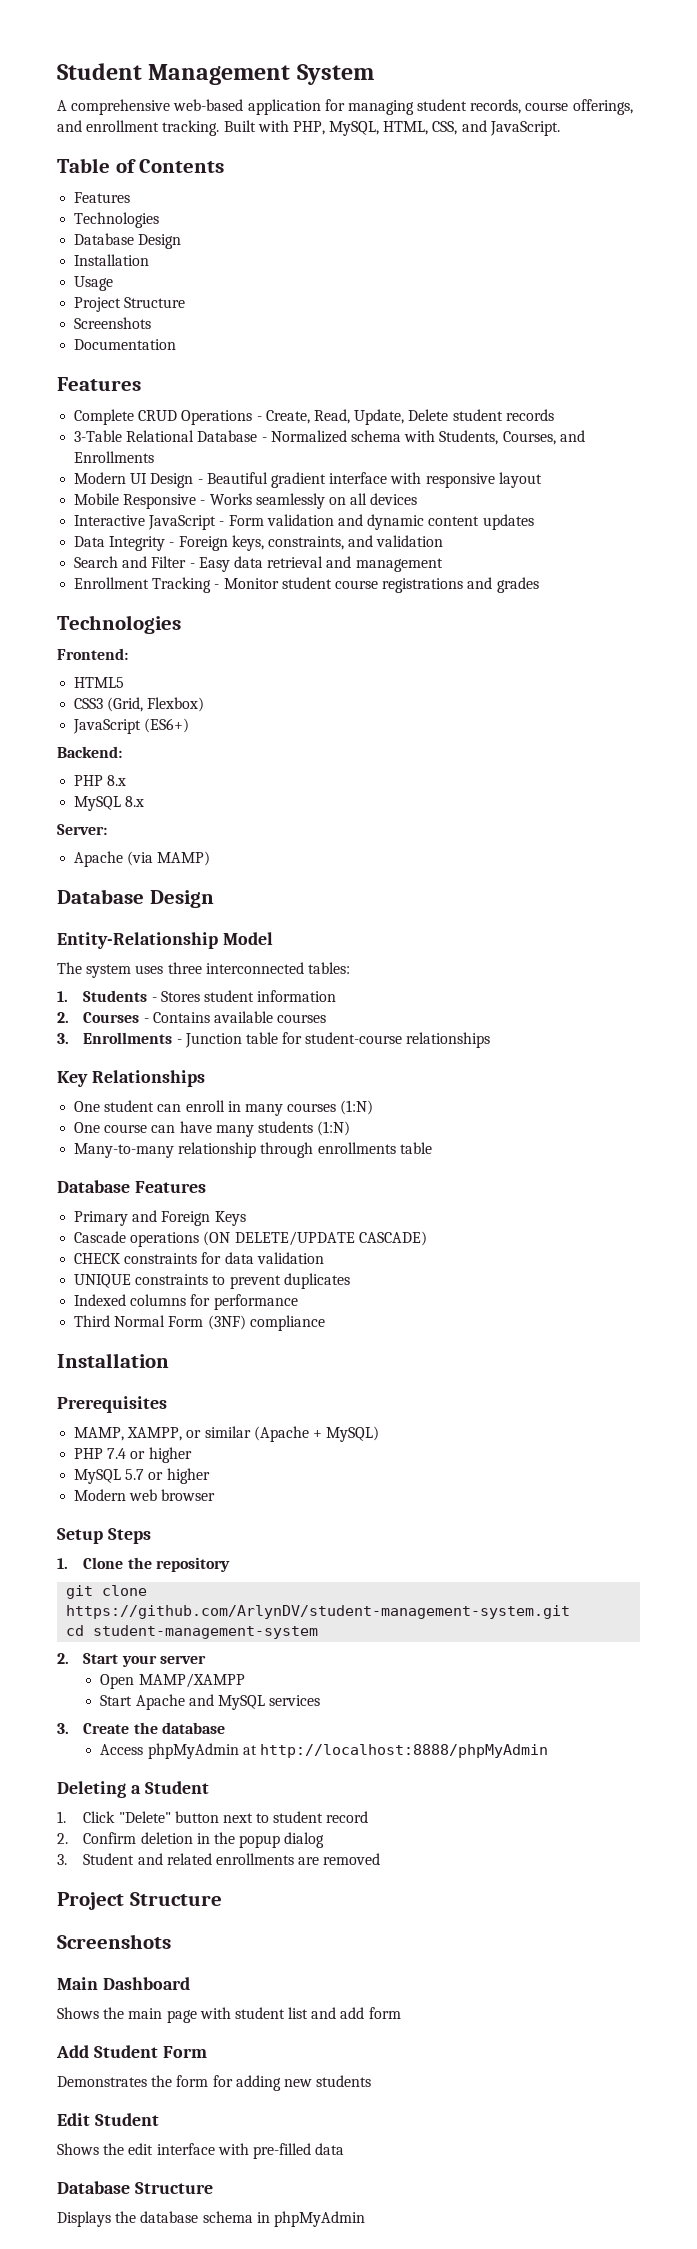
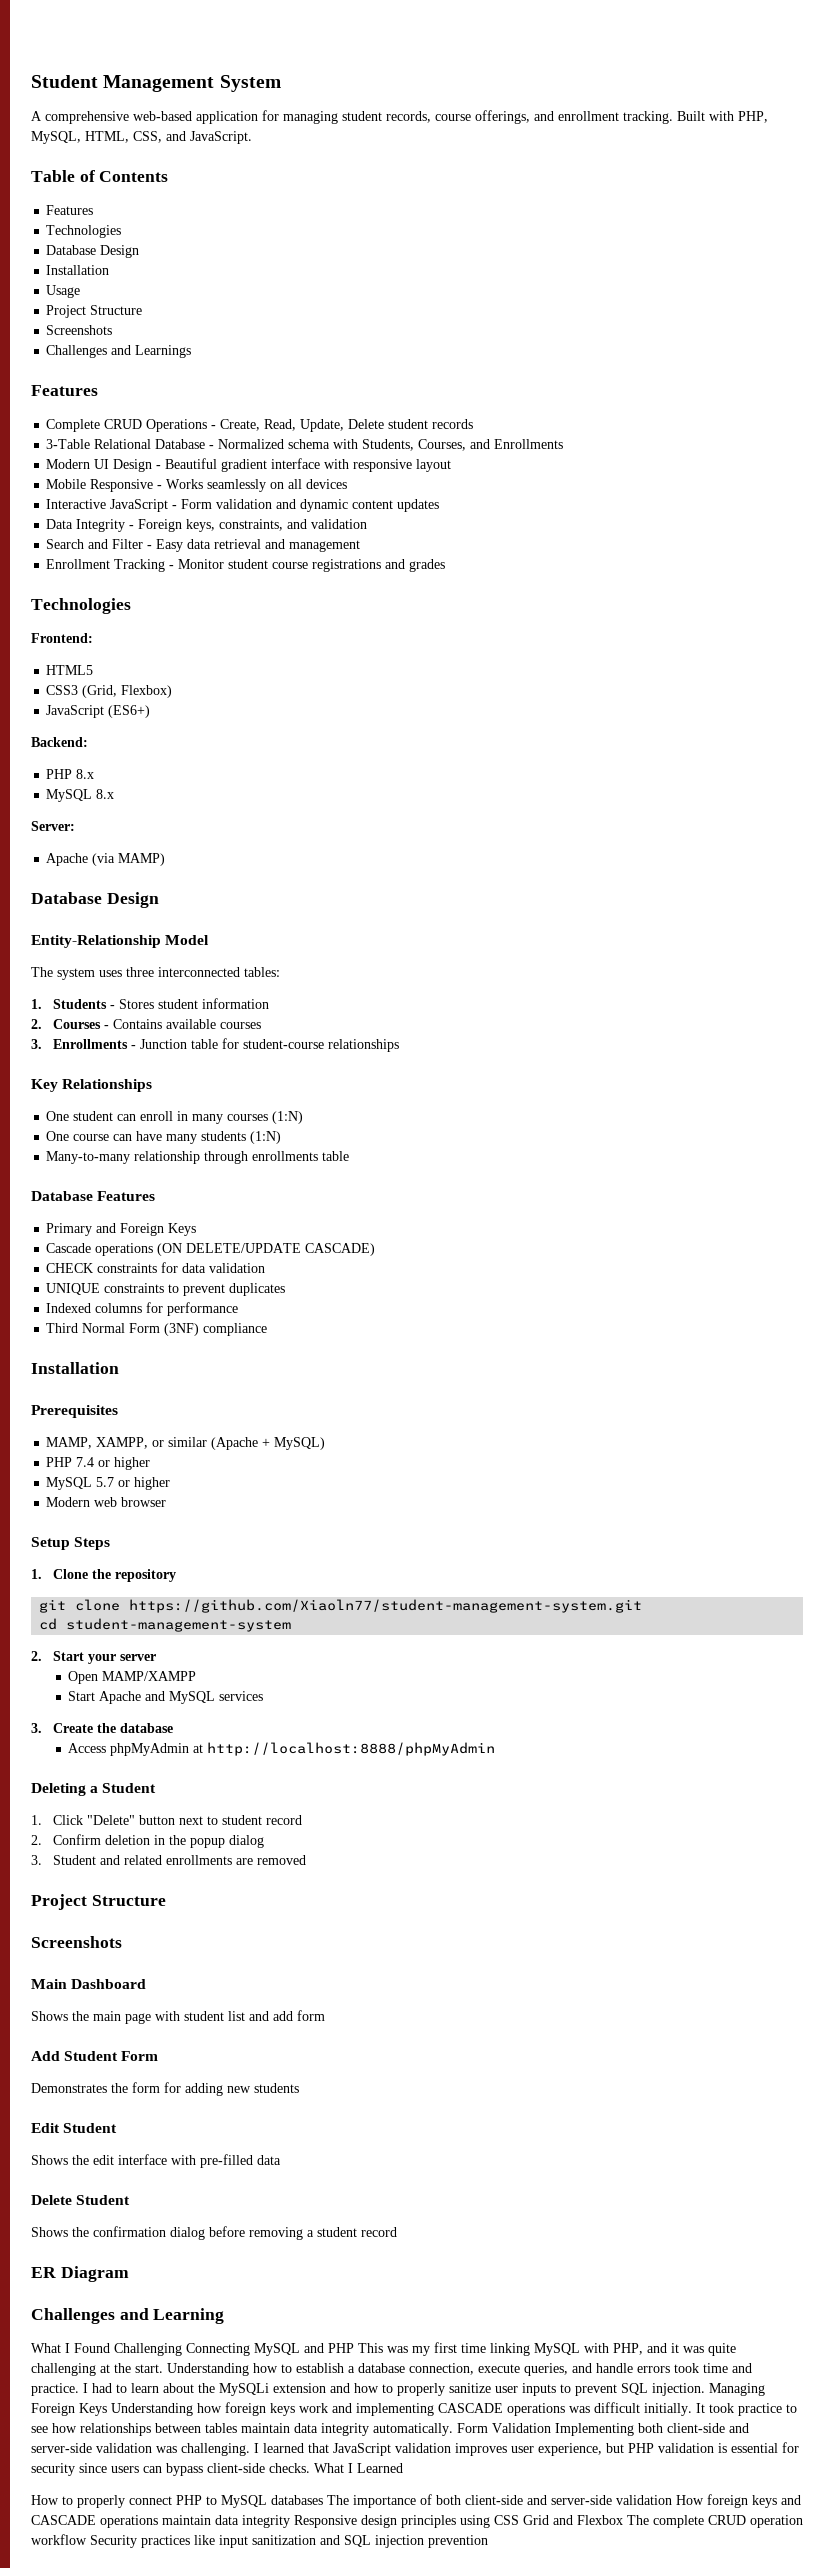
- Documentation
+ Challenges and Learnings
- git clone https://github.com/ArlynDV/student-management-system.git
+ git clone https://github.com/Xiaoln77/student-management-system.git
- Database Structure
- Displays the database schema in phpMyAdmin
+ Delete Student
+ Shows the confirmation dialog before removing a student record
+ ER Diagram
+ Challenges and Learning
+ What I Found Challenging Connecting MySQL and PHP This was my first time linking MySQL with PHP, and it was quite challenging at the start. Understanding how to establish a database connection, execute queries, and handle errors took time and practice. I had to learn about the MySQLi extension and how to properly sanitize user inputs to prevent SQL injection. Managing Foreign Keys Understanding how foreign keys work and implementing CASCADE operations was difficult initially. It took practice to see how relationships between tables maintain data integrity automatically. Form Validation Implementing both client-side and server-side validation was challenging. I learned that JavaScript validation improves user experience, but PHP validation is essential for security since users can bypass client-side checks. What I Learned
+ How to properly connect PHP to MySQL databases The importance of both client-side and server-side validation How foreign keys and CASCADE operations maintain data integrity Responsive design principles using CSS Grid and Flexbox The complete CRUD operation workflow Security practices like input sanitization and SQL injection prevention

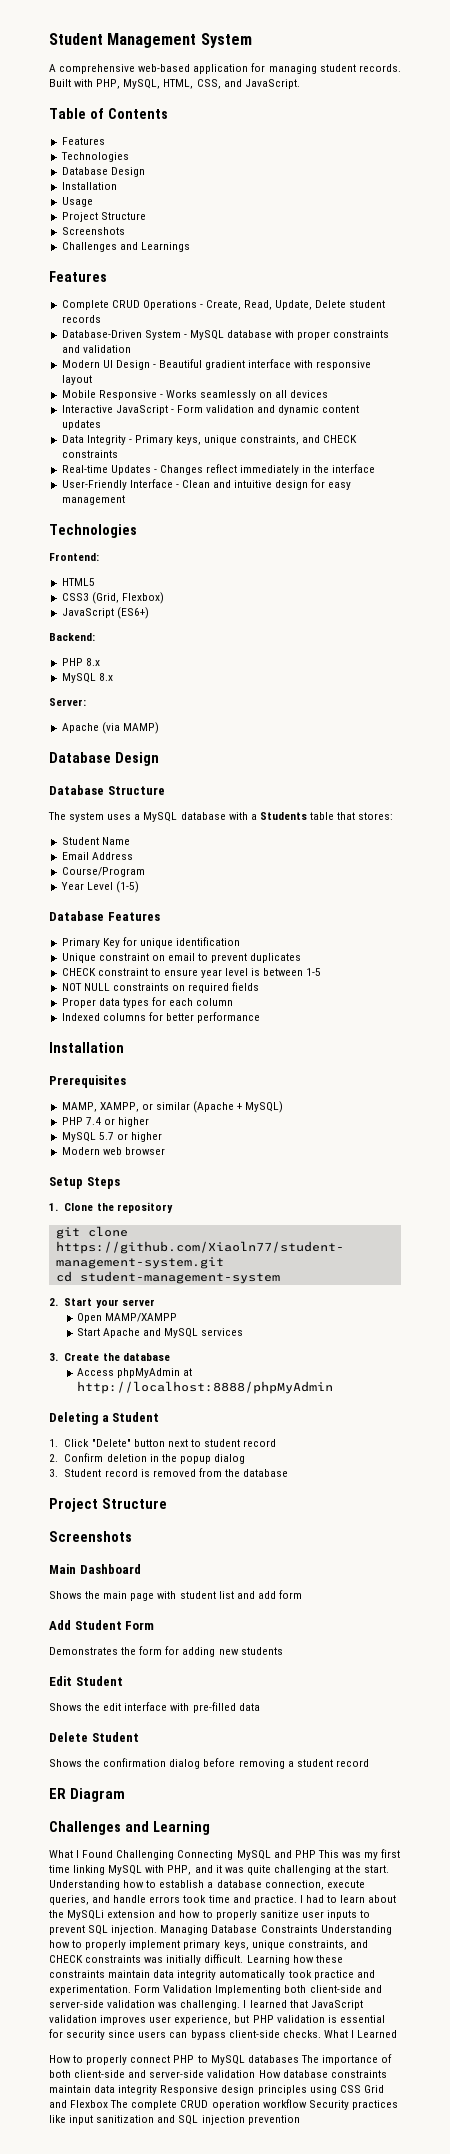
- A comprehensive web-based application for managing student records, course offerings, and enrollment tracking.
+ A comprehensive web-based application for managing student records.
- 3-Table Relational Database - Normalized schema with Students, Courses, and Enrollments
+ Database-Driven System - MySQL database with proper constraints and validation
- Data Integrity - Foreign keys, constraints, and validation
- Search and Filter - Easy data retrieval and management
- Enrollment Tracking - Monitor student course registrations and grades
+ Data Integrity - Primary keys, unique constraints, and CHECK constraints
+ Real-time Updates - Changes reflect immediately in the interface
+ User-Friendly Interface - Clean and intuitive design for easy management
- Entity-Relationship Model
+ Database Structure
- The system uses three interconnected tables:
- 1. Students - Stores student information
- 2. Courses - Contains available courses
- 3. Enrollments - Junction table for student-course relationships
- Key Relationships
- One student can enroll in many courses (1:N)
- One course can have many students (1:N)
- Many-to-many relationship through enrollments table
+ The system uses a MySQL database with a Students table that stores:
+ Student Name
+ Email Address
+ Course/Program
+ Year Level (1-5)
  Database Features
- Primary and Foreign Keys
- Cascade operations (ON DELETE/UPDATE CASCADE)
- CHECK constraints for data validation
- UNIQUE constraints to prevent duplicates
+ Primary Key for unique identification
+ Unique constraint on email to prevent duplicates
+ CHECK constraint to ensure year level is between 1-5
+ NOT NULL constraints on required fields
+ Proper data types for each column
- Indexed columns for performance
+ Indexed columns for better performance
- Third Normal Form (3NF) compliance
- 3. Student and related enrollments are removed
+ 3. Student record is removed from the database
- Managing Foreign Keys Understanding how foreign keys work and implementing CASCADE operations was difficult initially. It took practice to see how relationships between tables maintain data integrity automatically.
+ Managing Database Constraints Understanding how to properly implement primary keys, unique constraints, and CHECK constraints was initially difficult. Learning how these constraints maintain data integrity automatically took practice and experimentation.
- How to properly connect PHP to MySQL databases The importance of both client-side and server-side validation How foreign keys and CASCADE operations maintain data integrity Responsive design principles using CSS Grid and Flexbox The complete CRUD operation workflow Security practices like input sanitization and SQL injection prevention
+ How to properly connect PHP to MySQL databases The importance of both client-side and server-side validation How database constraints maintain data integrity Responsive design principles using CSS Grid and Flexbox The complete CRUD operation workflow Security practices like input sanitization and SQL injection prevention

